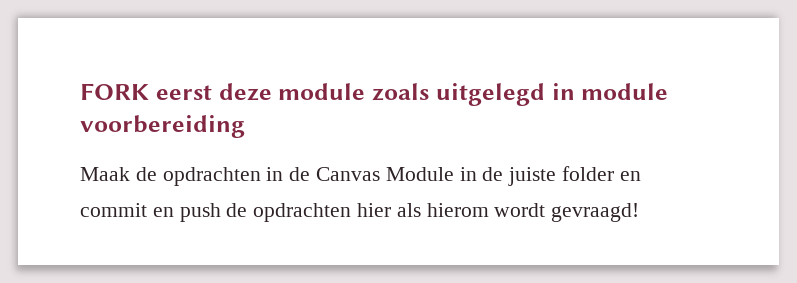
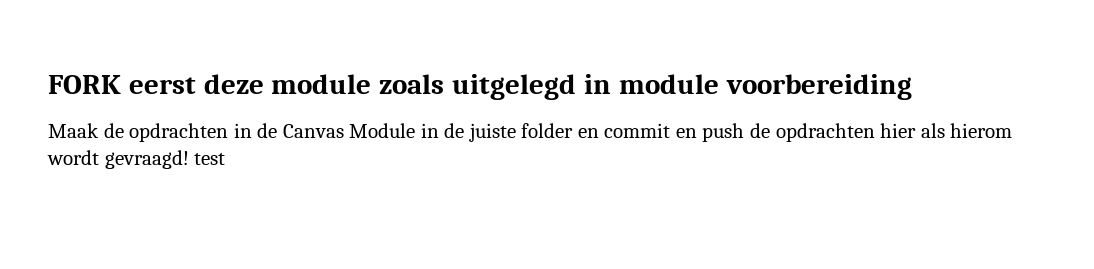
- Maak de opdrachten in de Canvas Module in de juiste folder en commit en push de opdrachten hier als hierom wordt gevraagd!
+ Maak de opdrachten in de Canvas Module in de juiste folder en commit en push de opdrachten hier als hierom wordt gevraagd! test

